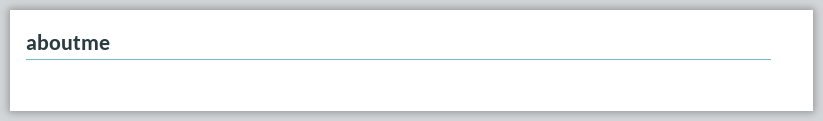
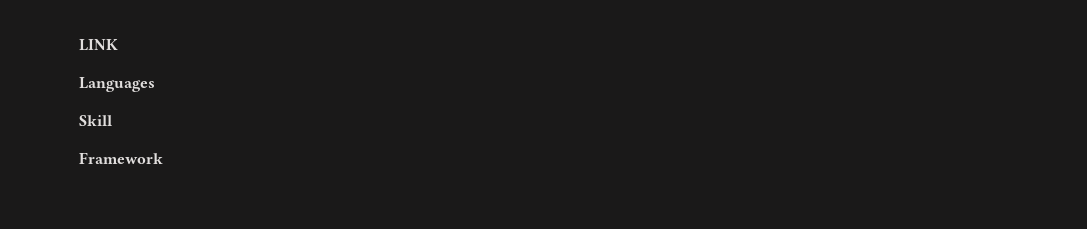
- aboutme
+ LINK
+ Languages
+ Skill
+ Framework

